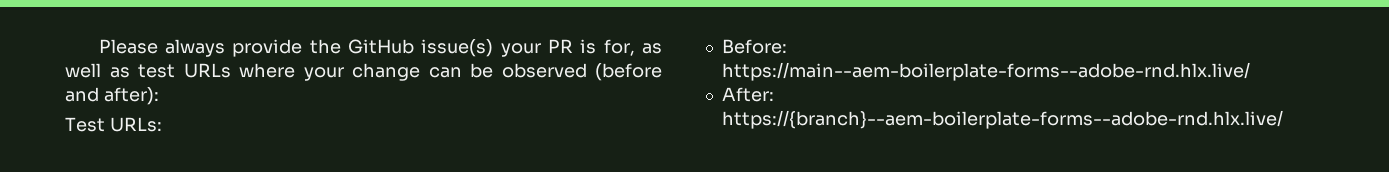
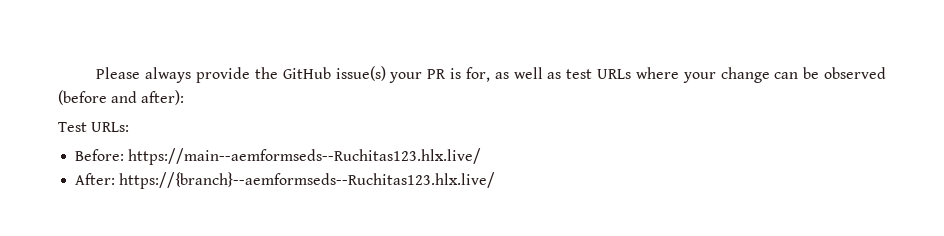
- Before: https://main--aem-boilerplate-forms--adobe-rnd.hlx.live/
+ Before: https://main--aemformseds--Ruchitas123.hlx.live/
- After: https://{branch}--aem-boilerplate-forms--adobe-rnd.hlx.live/
+ After: https://{branch}--aemformseds--Ruchitas123.hlx.live/

